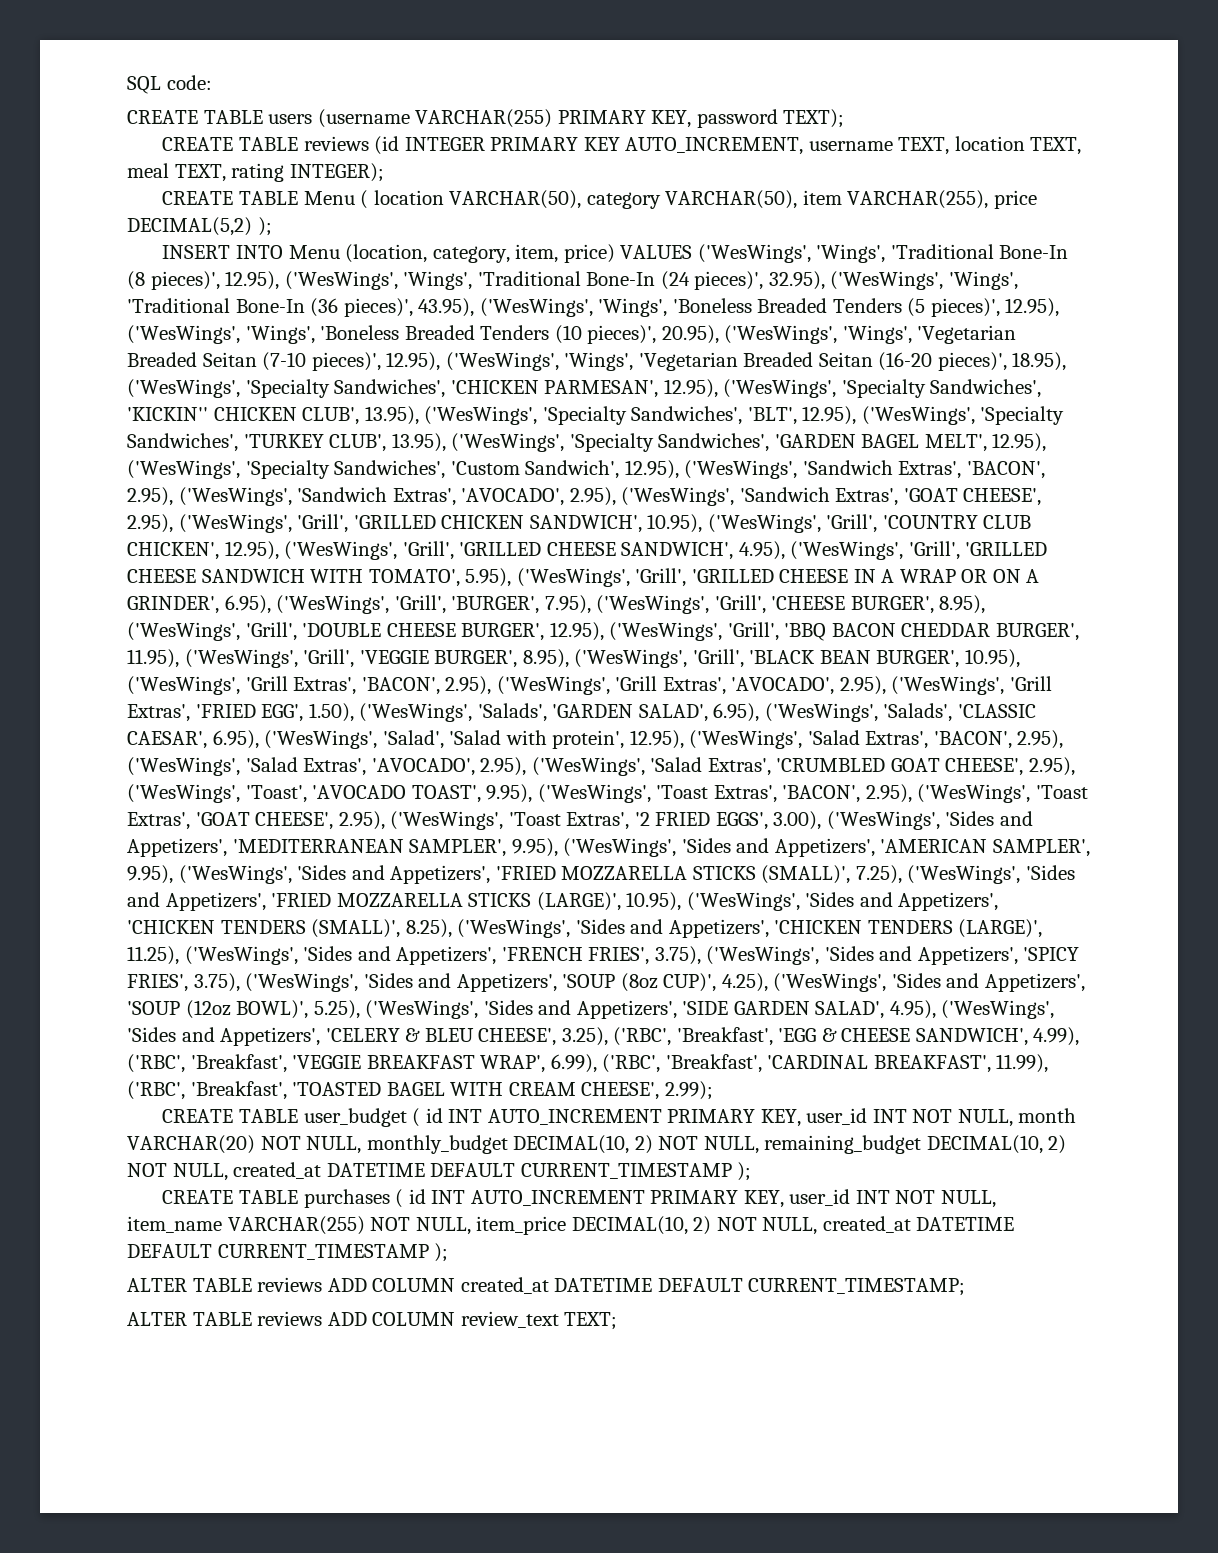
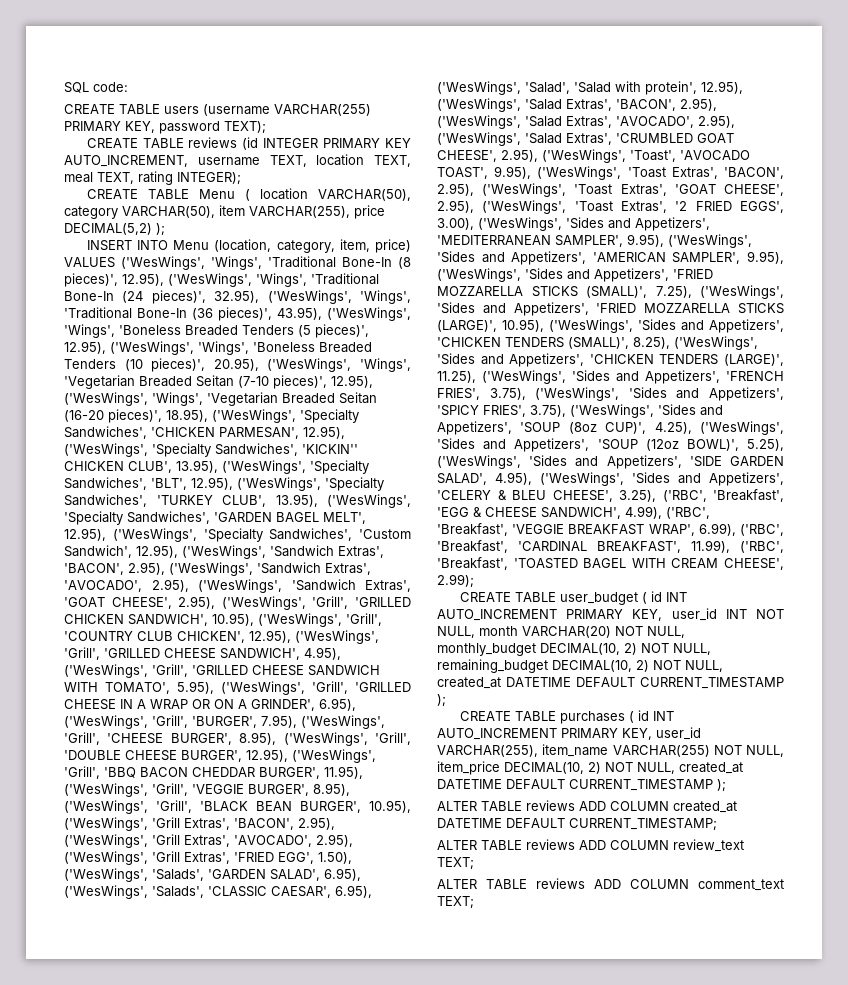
- CREATE TABLE purchases ( id INT AUTO_INCREMENT PRIMARY KEY, user_id INT NOT NULL, item_name VARCHAR(255) NOT NULL, item_price DECIMAL(10, 2) NOT NULL, created_at DATETIME DEFAULT CURRENT_TIMESTAMP );
+ CREATE TABLE purchases ( id INT AUTO_INCREMENT PRIMARY KEY, user_id VARCHAR(255), item_name VARCHAR(255) NOT NULL, item_price DECIMAL(10, 2) NOT NULL, created_at DATETIME DEFAULT CURRENT_TIMESTAMP );
+ ALTER TABLE reviews ADD COLUMN comment_text TEXT;

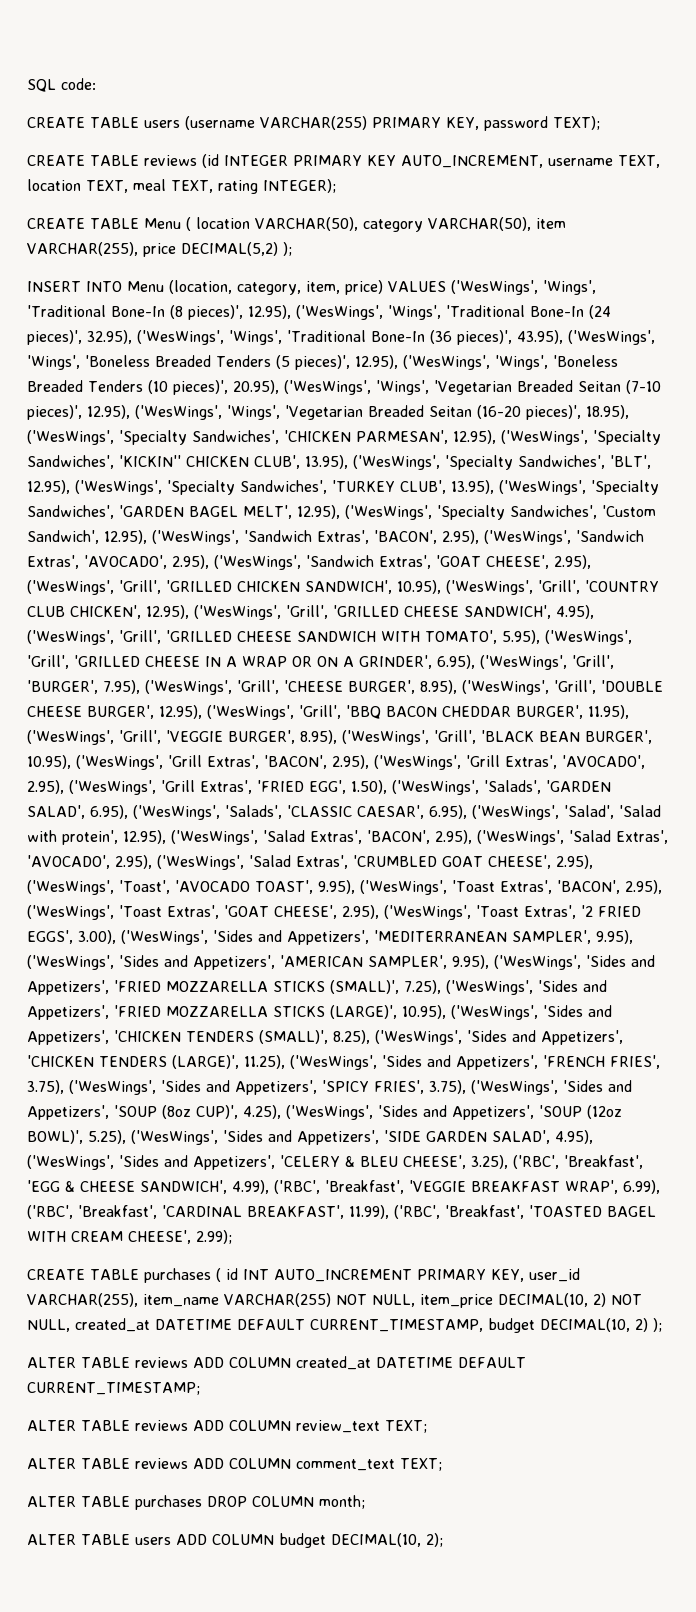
- CREATE TABLE user_budget ( id INT AUTO_INCREMENT PRIMARY KEY, user_id INT NOT NULL, month VARCHAR(20) NOT NULL, monthly_budget DECIMAL(10, 2) NOT NULL, remaining_budget DECIMAL(10, 2) NOT NULL, created_at DATETIME DEFAULT CURRENT_TIMESTAMP );
- CREATE TABLE purchases ( id INT AUTO_INCREMENT PRIMARY KEY, user_id VARCHAR(255), item_name VARCHAR(255) NOT NULL, item_price DECIMAL(10, 2) NOT NULL, created_at DATETIME DEFAULT CURRENT_TIMESTAMP );
+ CREATE TABLE purchases ( id INT AUTO_INCREMENT PRIMARY KEY, user_id VARCHAR(255), item_name VARCHAR(255) NOT NULL, item_price DECIMAL(10, 2) NOT NULL, created_at DATETIME DEFAULT CURRENT_TIMESTAMP, budget DECIMAL(10, 2) );
+ ALTER TABLE purchases DROP COLUMN month;
+ ALTER TABLE users ADD COLUMN budget DECIMAL(10, 2);

